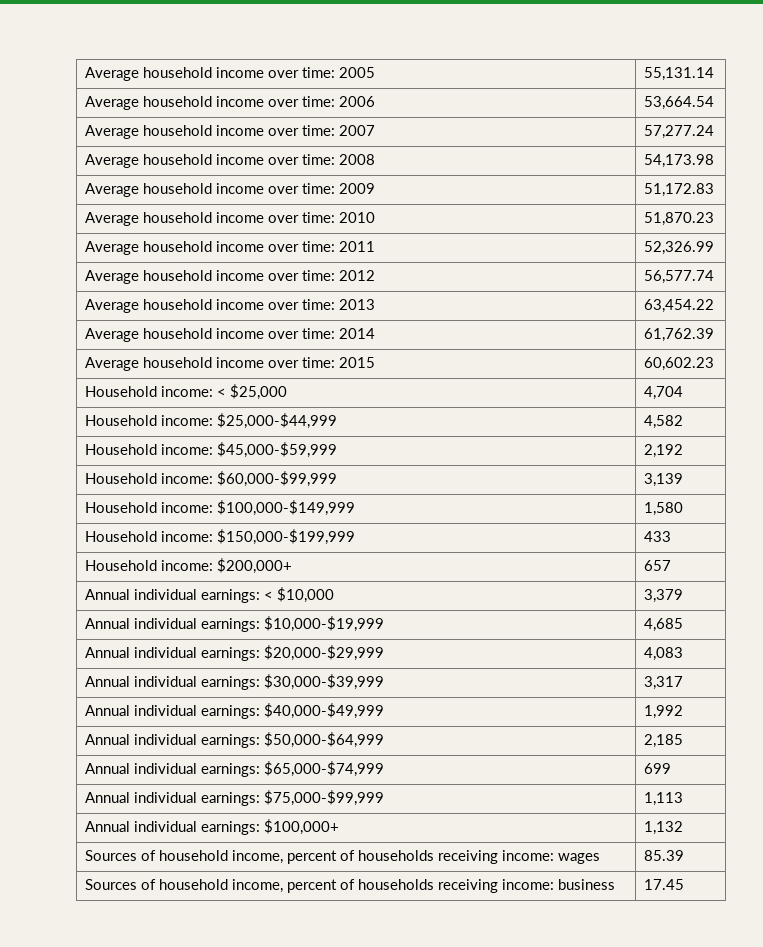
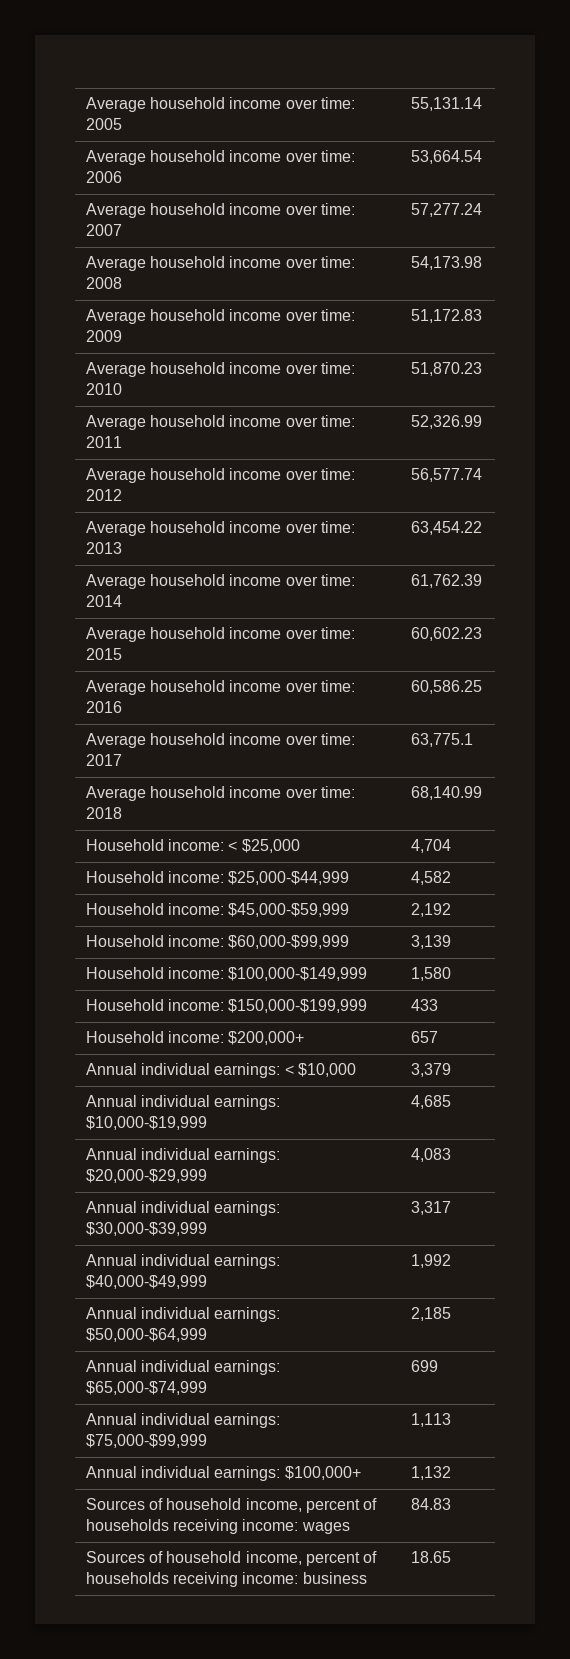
+ Average household income over time: 2016 | 60,586.25
+ Average household income over time: 2017 | 63,775.1
+ Average household income over time: 2018 | 68,140.99
- Sources of household income, percent of households receiving income: wages | 85.39
+ Sources of household income, percent of households receiving income: wages | 84.83
- Sources of household income, percent of households receiving income: business | 17.45
+ Sources of household income, percent of households receiving income: business | 18.65

